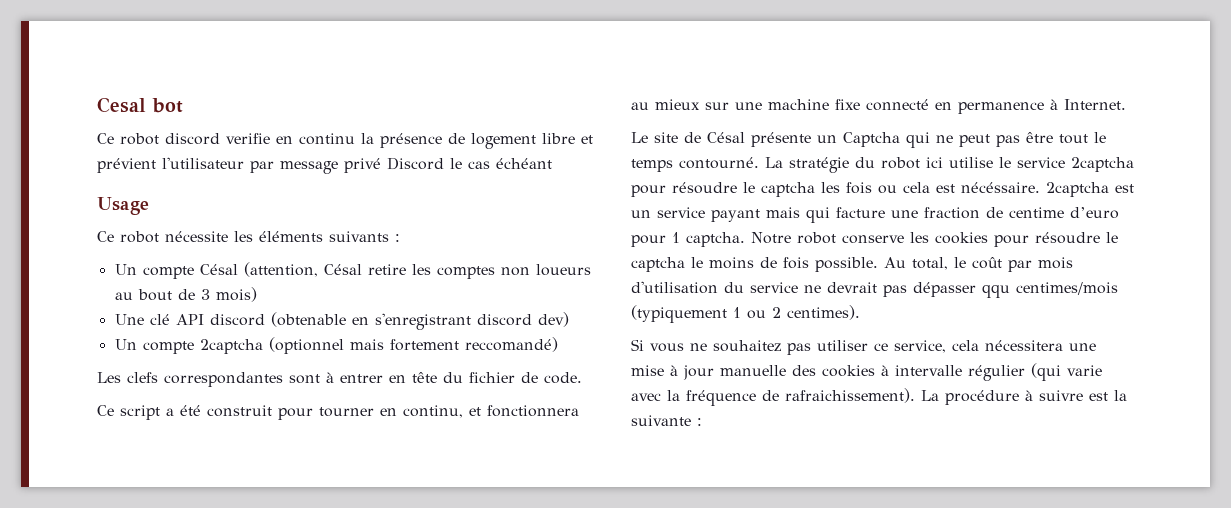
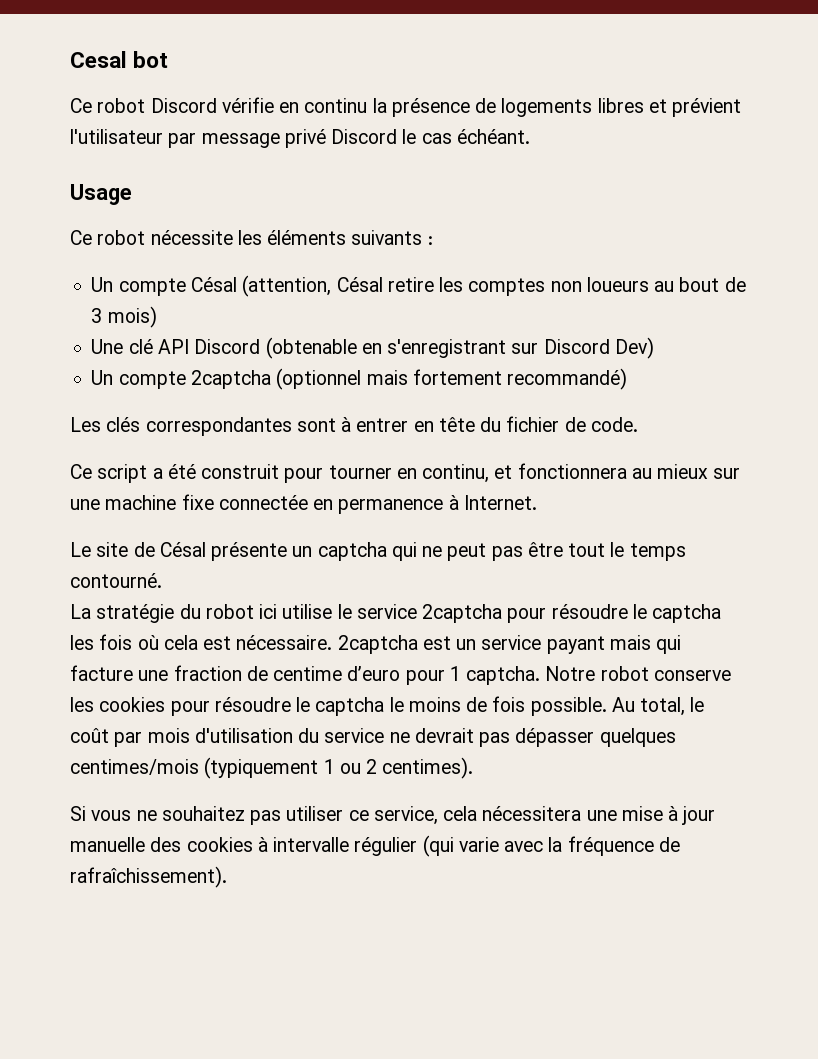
- Ce robot discord verifie en continu la présence de logement libre et prévient l'utilisateur par message privé Discord le cas échéant
+ Ce robot Discord vérifie en continu la présence de logements libres et prévient l'utilisateur par message privé Discord le cas échéant.
- Une clé API discord (obtenable en s'enregistrant discord dev)
+ Une clé API Discord (obtenable en s'enregistrant sur Discord Dev)
- Un compte 2captcha (optionnel mais fortement reccomandé)
+ Un compte 2captcha (optionnel mais fortement recommandé)
- Les clefs correspondantes sont à entrer en tête du fichier de code.
+ Les clés correspondantes sont à entrer en tête du fichier de code.
- Ce script a été construit pour tourner en continu, et fonctionnera au mieux sur une machine fixe connecté en permanence à Internet.
+ Ce script a été construit pour tourner en continu, et fonctionnera au mieux sur une machine fixe connectée en permanence à Internet.
- Le site de Césal présente un Captcha qui ne peut pas être tout le temps contourné. La stratégie du robot ici utilise le service 2captcha pour résoudre le captcha les fois ou cela est nécéssaire.
+ Le site de Césal présente un captcha qui ne peut pas être tout le temps contourné.
+ La stratégie du robot ici utilise le service 2captcha pour résoudre le captcha les fois où cela est nécessaire.
- Au total, le coût par mois d'utilisation du service ne devrait pas dépasser qqu centimes/mois (typiquement 1 ou 2 centimes).
+ Au total, le coût par mois d'utilisation du service ne devrait pas dépasser quelques centimes/mois (typiquement 1 ou 2 centimes).
- Si vous ne souhaitez pas utiliser ce service, cela nécessitera une mise à jour manuelle des cookies à intervalle régulier (qui varie avec la fréquence de rafraichissement). La procédure à suivre est la suivante :
+ Si vous ne souhaitez pas utiliser ce service, cela nécessitera une mise à jour manuelle des cookies à intervalle régulier (qui varie avec la fréquence de rafraîchissement).

